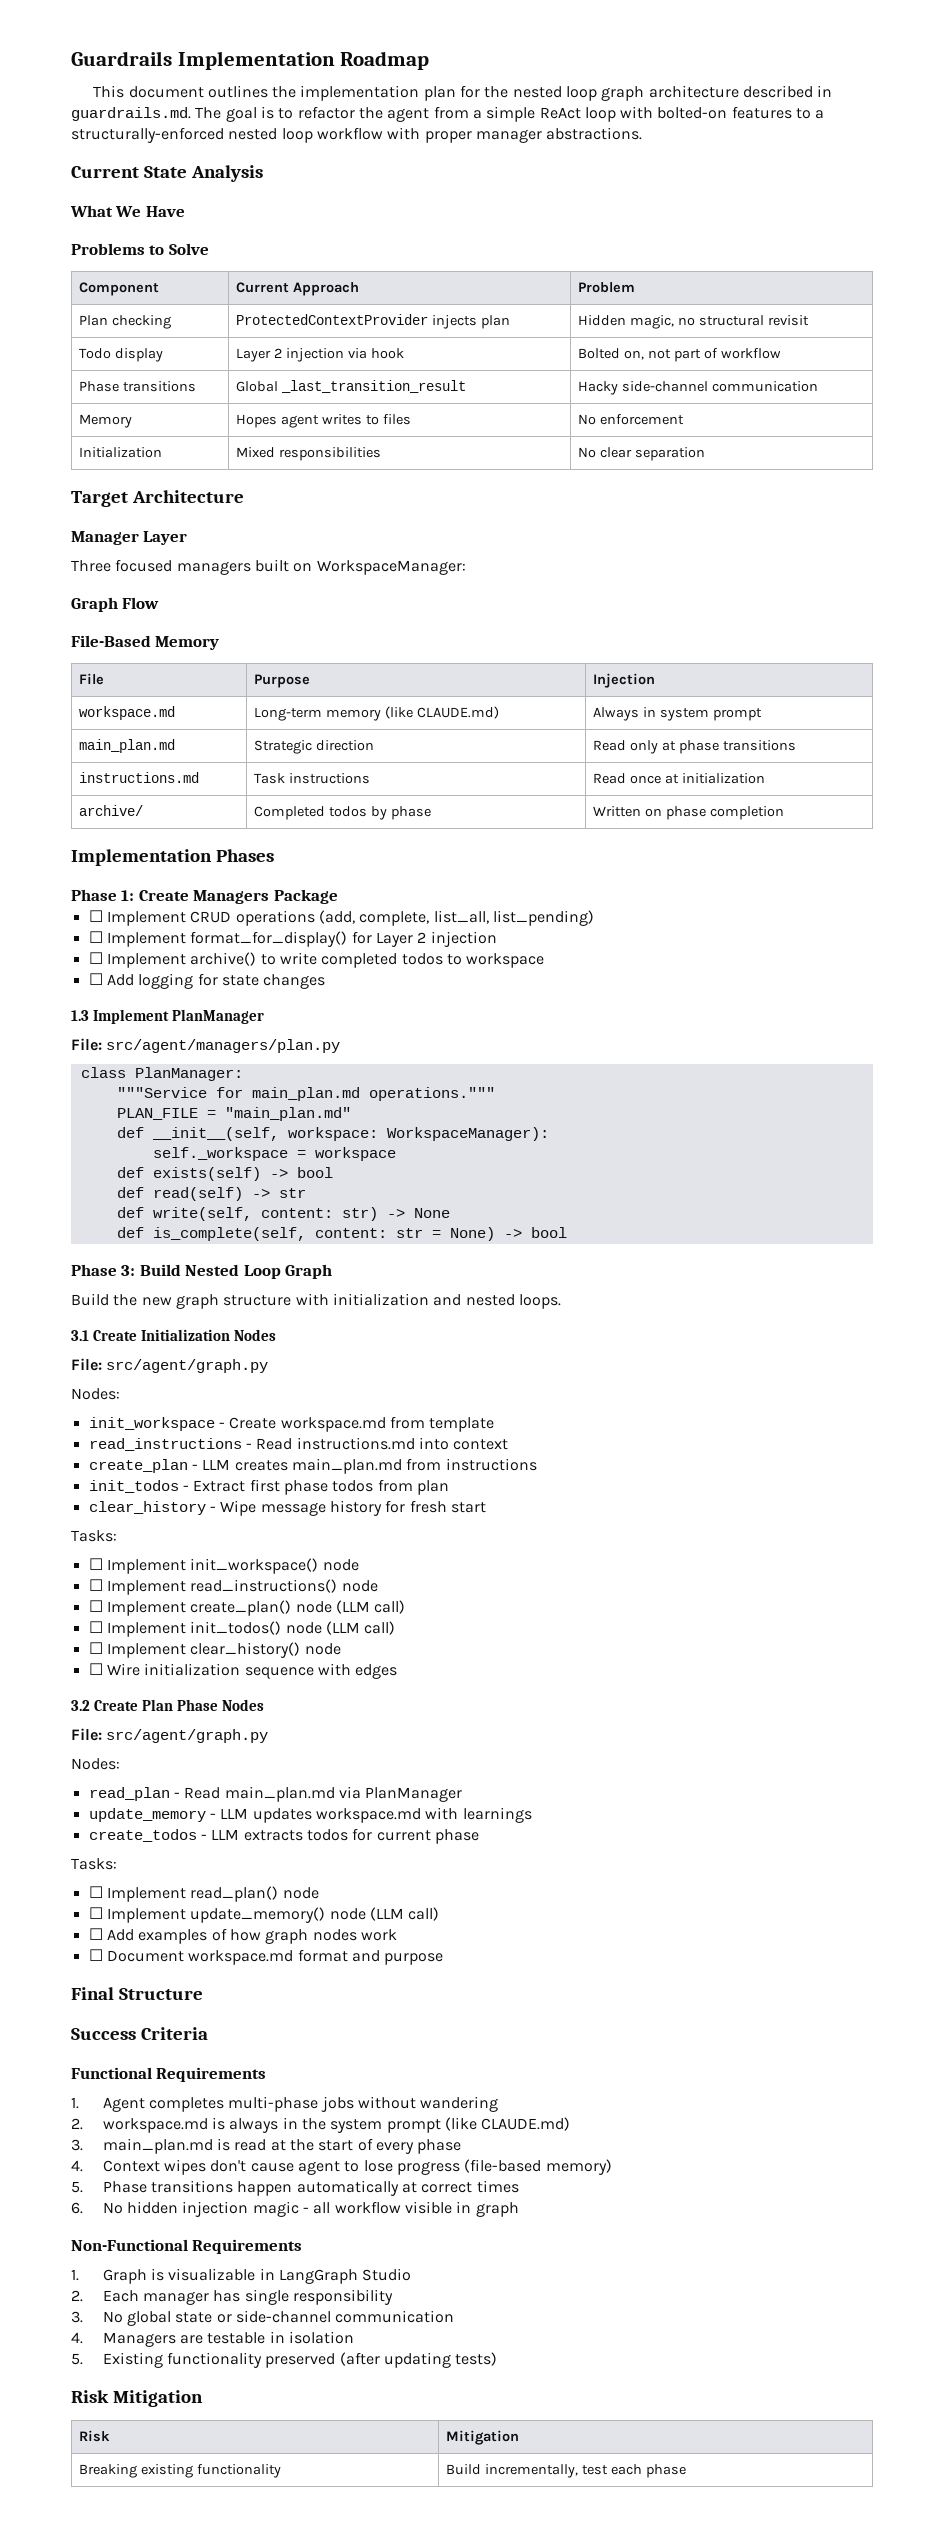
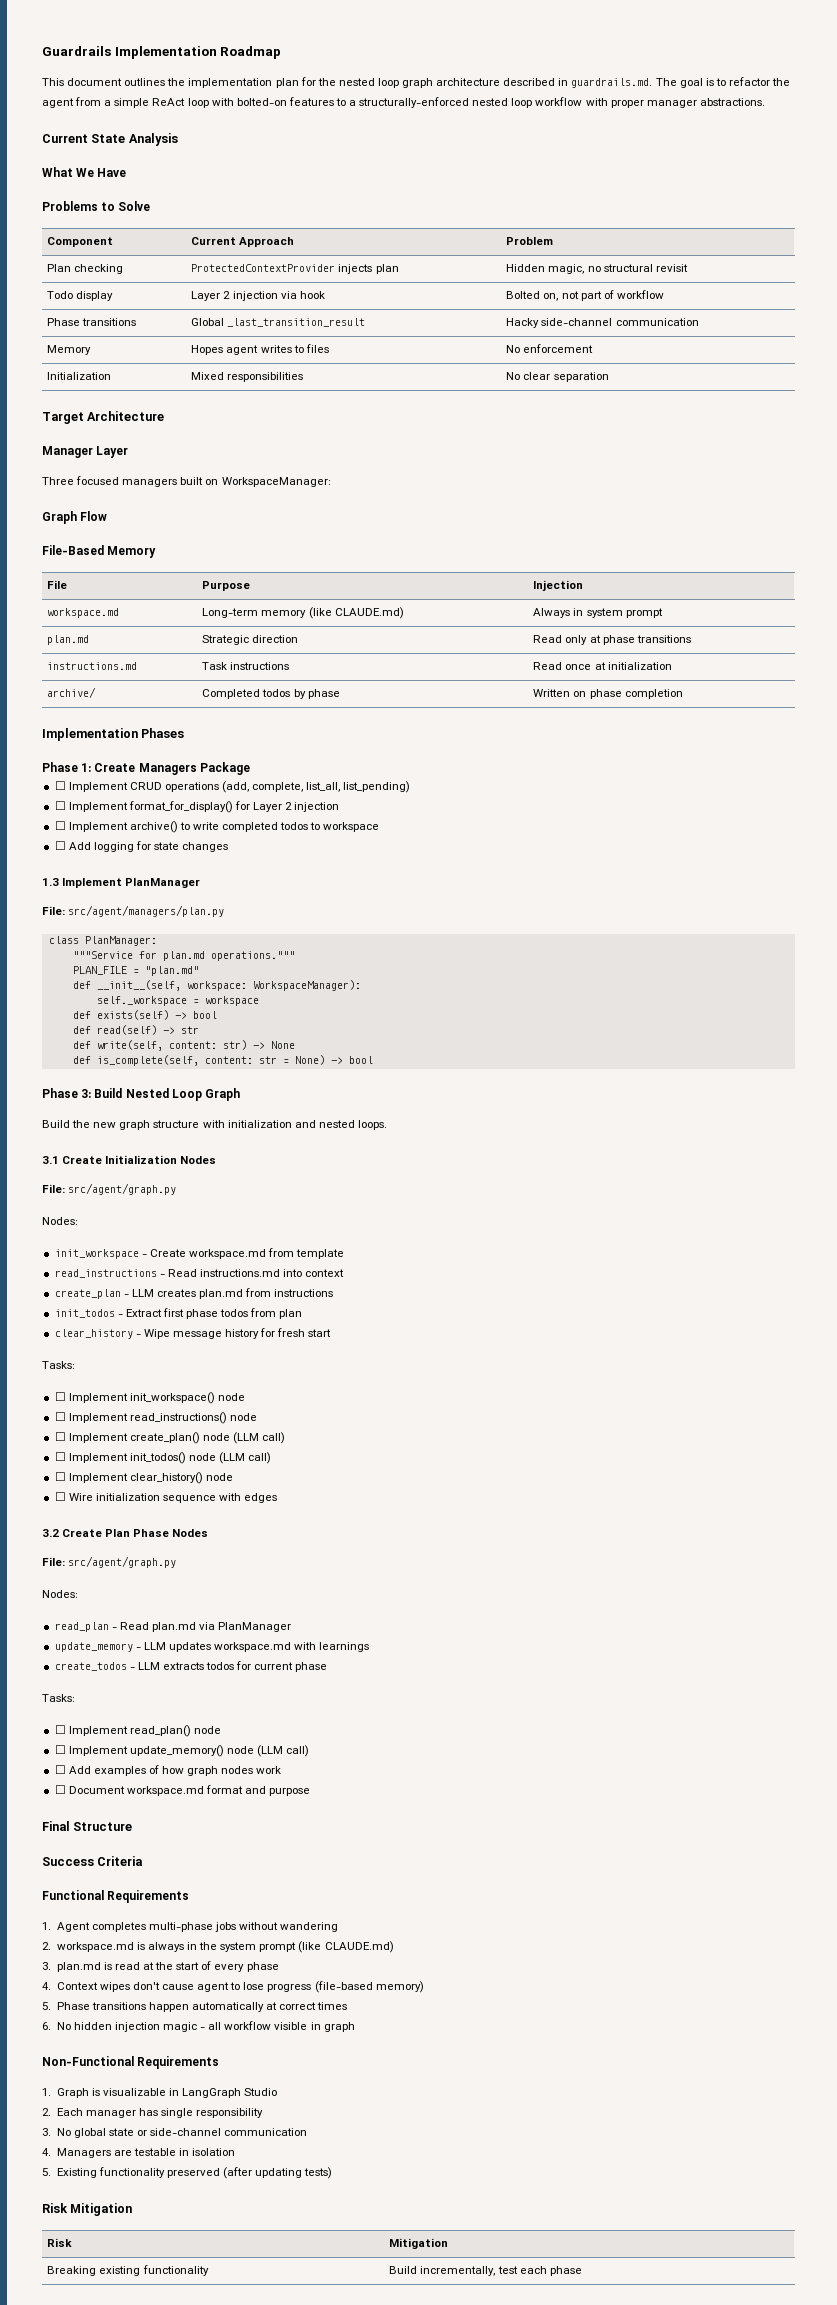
- main_plan.md | Strategic direction | Read only at phase transitions
+ plan.md | Strategic direction | Read only at phase transitions
- """Service for main_plan.md operations."""
+ """Service for plan.md operations."""
- PLAN_FILE = "main_plan.md"
+ PLAN_FILE = "plan.md"
- create_plan - LLM creates main_plan.md from instructions
+ create_plan - LLM creates plan.md from instructions
- read_plan - Read main_plan.md via PlanManager
+ read_plan - Read plan.md via PlanManager
- 3. main_plan.md is read at the start of every phase
+ 3. plan.md is read at the start of every phase

